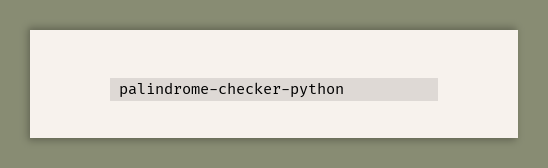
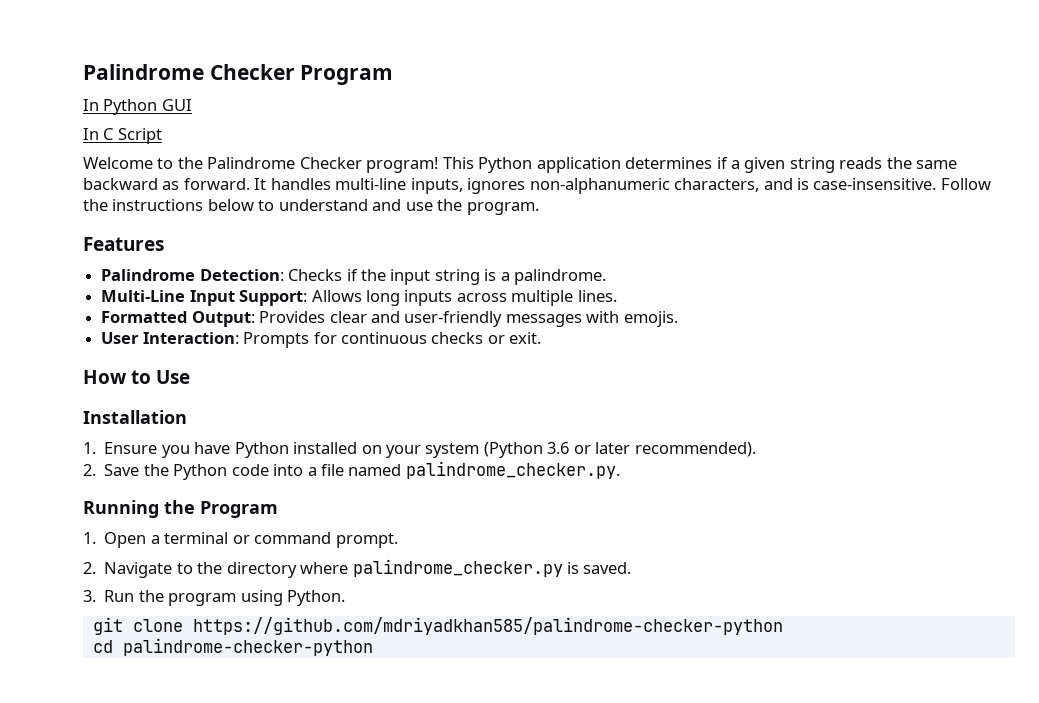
- palindrome-checker-python
+ Palindrome Checker Program
+ In Python GUI
+ In C Script
+ Welcome to the Palindrome Checker program! This Python application determines if a given string reads the same backward as forward. It handles multi-line inputs, ignores non-alphanumeric characters, and is case-insensitive. Follow the instructions below to understand and use the program.
+ Features
+ Palindrome Detection: Checks if the input string is a palindrome.
+ Multi-Line Input Support: Allows long inputs across multiple lines.
+ Formatted Output: Provides clear and user-friendly messages with emojis.
+ User Interaction: Prompts for continuous checks or exit.
+ How to Use
+ Installation
+ 1. Ensure you have Python installed on your system (Python 3.6 or later recommended).
+ 2. Save the Python code into a file named palindrome_checker.py.
+ Running the Program
+ 1. Open a terminal or command prompt.
+ 2. Navigate to the directory where palindrome_checker.py is saved.
+ 3. Run the program using Python.
+ git clone https://github.com/mdriyadkhan585/palindrome-checker-python
+ cd palindrome-checker-python

